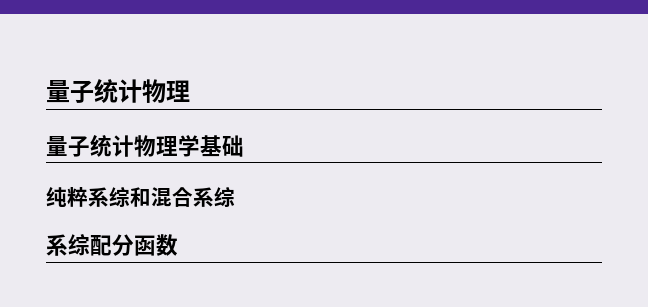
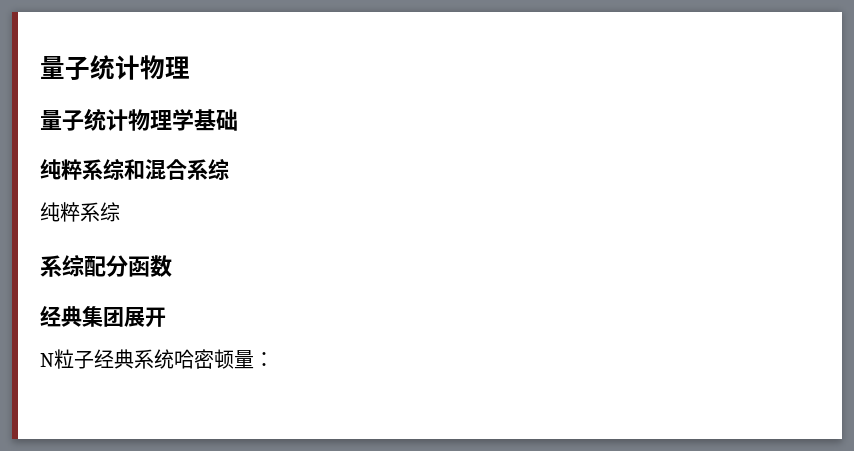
  纯粹系综和混合系综
+ 纯粹系综
+ 经典集团展开
+ N粒子经典系统哈密顿量：

